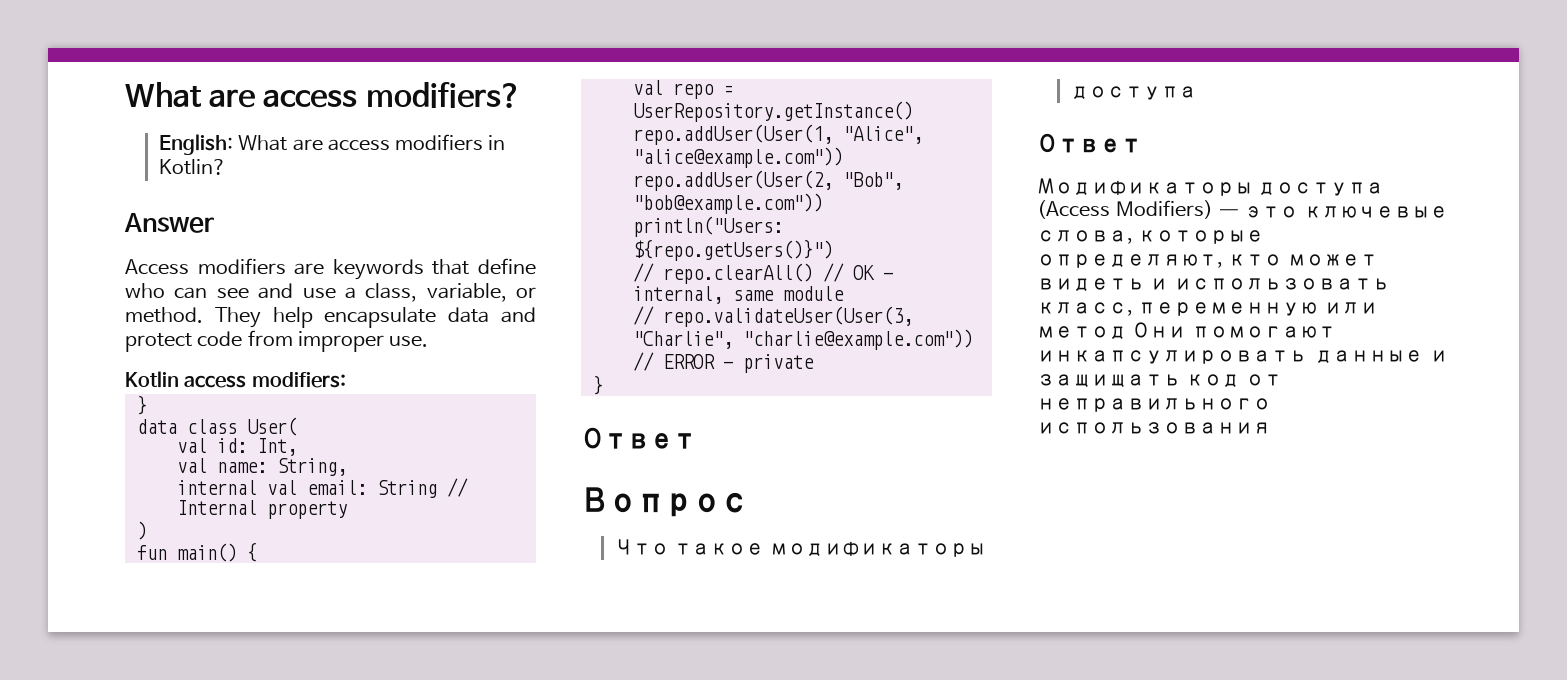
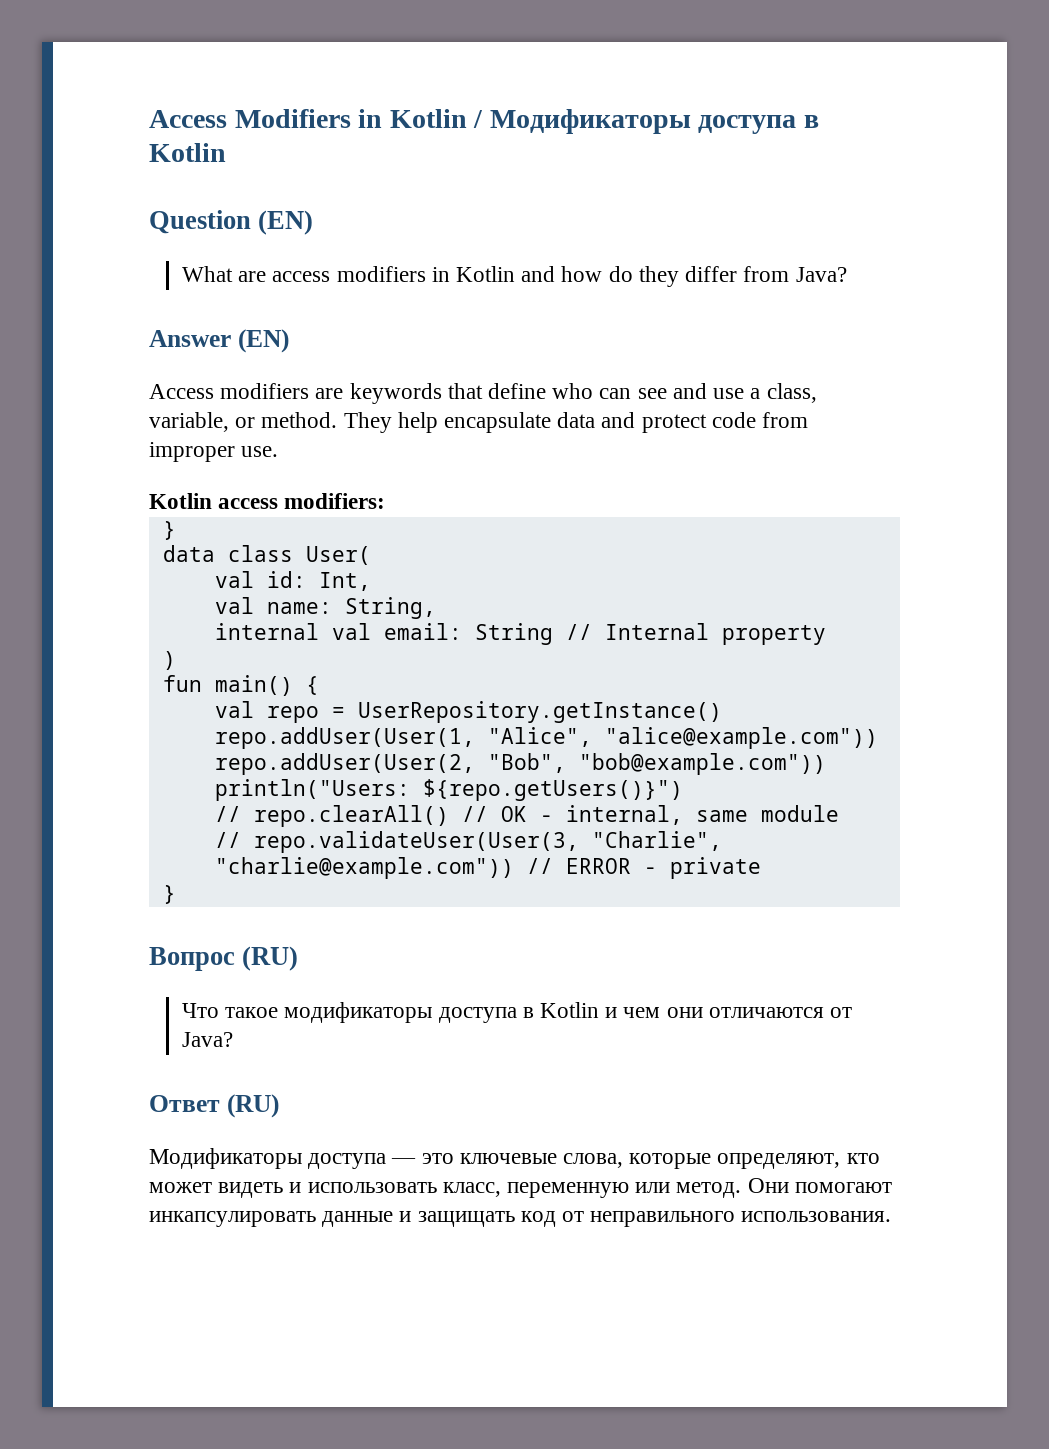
- What are access modifiers?
- English: What are access modifiers in Kotlin?
+ Access Modifiers in Kotlin / Модификаторы доступа в Kotlin
+ Question (EN)
+ What are access modifiers in Kotlin and how do they differ from Java?
- Answer
+ Answer (EN)
  // repo.validateUser(User(3, "Charlie", "charlie@example.com")) // ERROR - private
  }
- Ответ
- Вопрос
+ Вопрос (RU)
- Что такое модификаторы доступа
- Ответ
- Модификаторы доступа (Access Modifiers) — это ключевые слова, которые определяют, кто может видеть и использовать класс, переменную или метод Они помогают инкапсулировать данные и защищать код от неправильного использования
+ Что такое модификаторы доступа в Kotlin и чем они отличаются от Java?
+ Ответ (RU)
+ Модификаторы доступа — это ключевые слова, которые определяют, кто может видеть и использовать класс, переменную или метод. Они помогают инкапсулировать данные и защищать код от неправильного использования.

